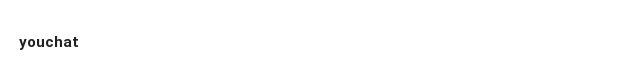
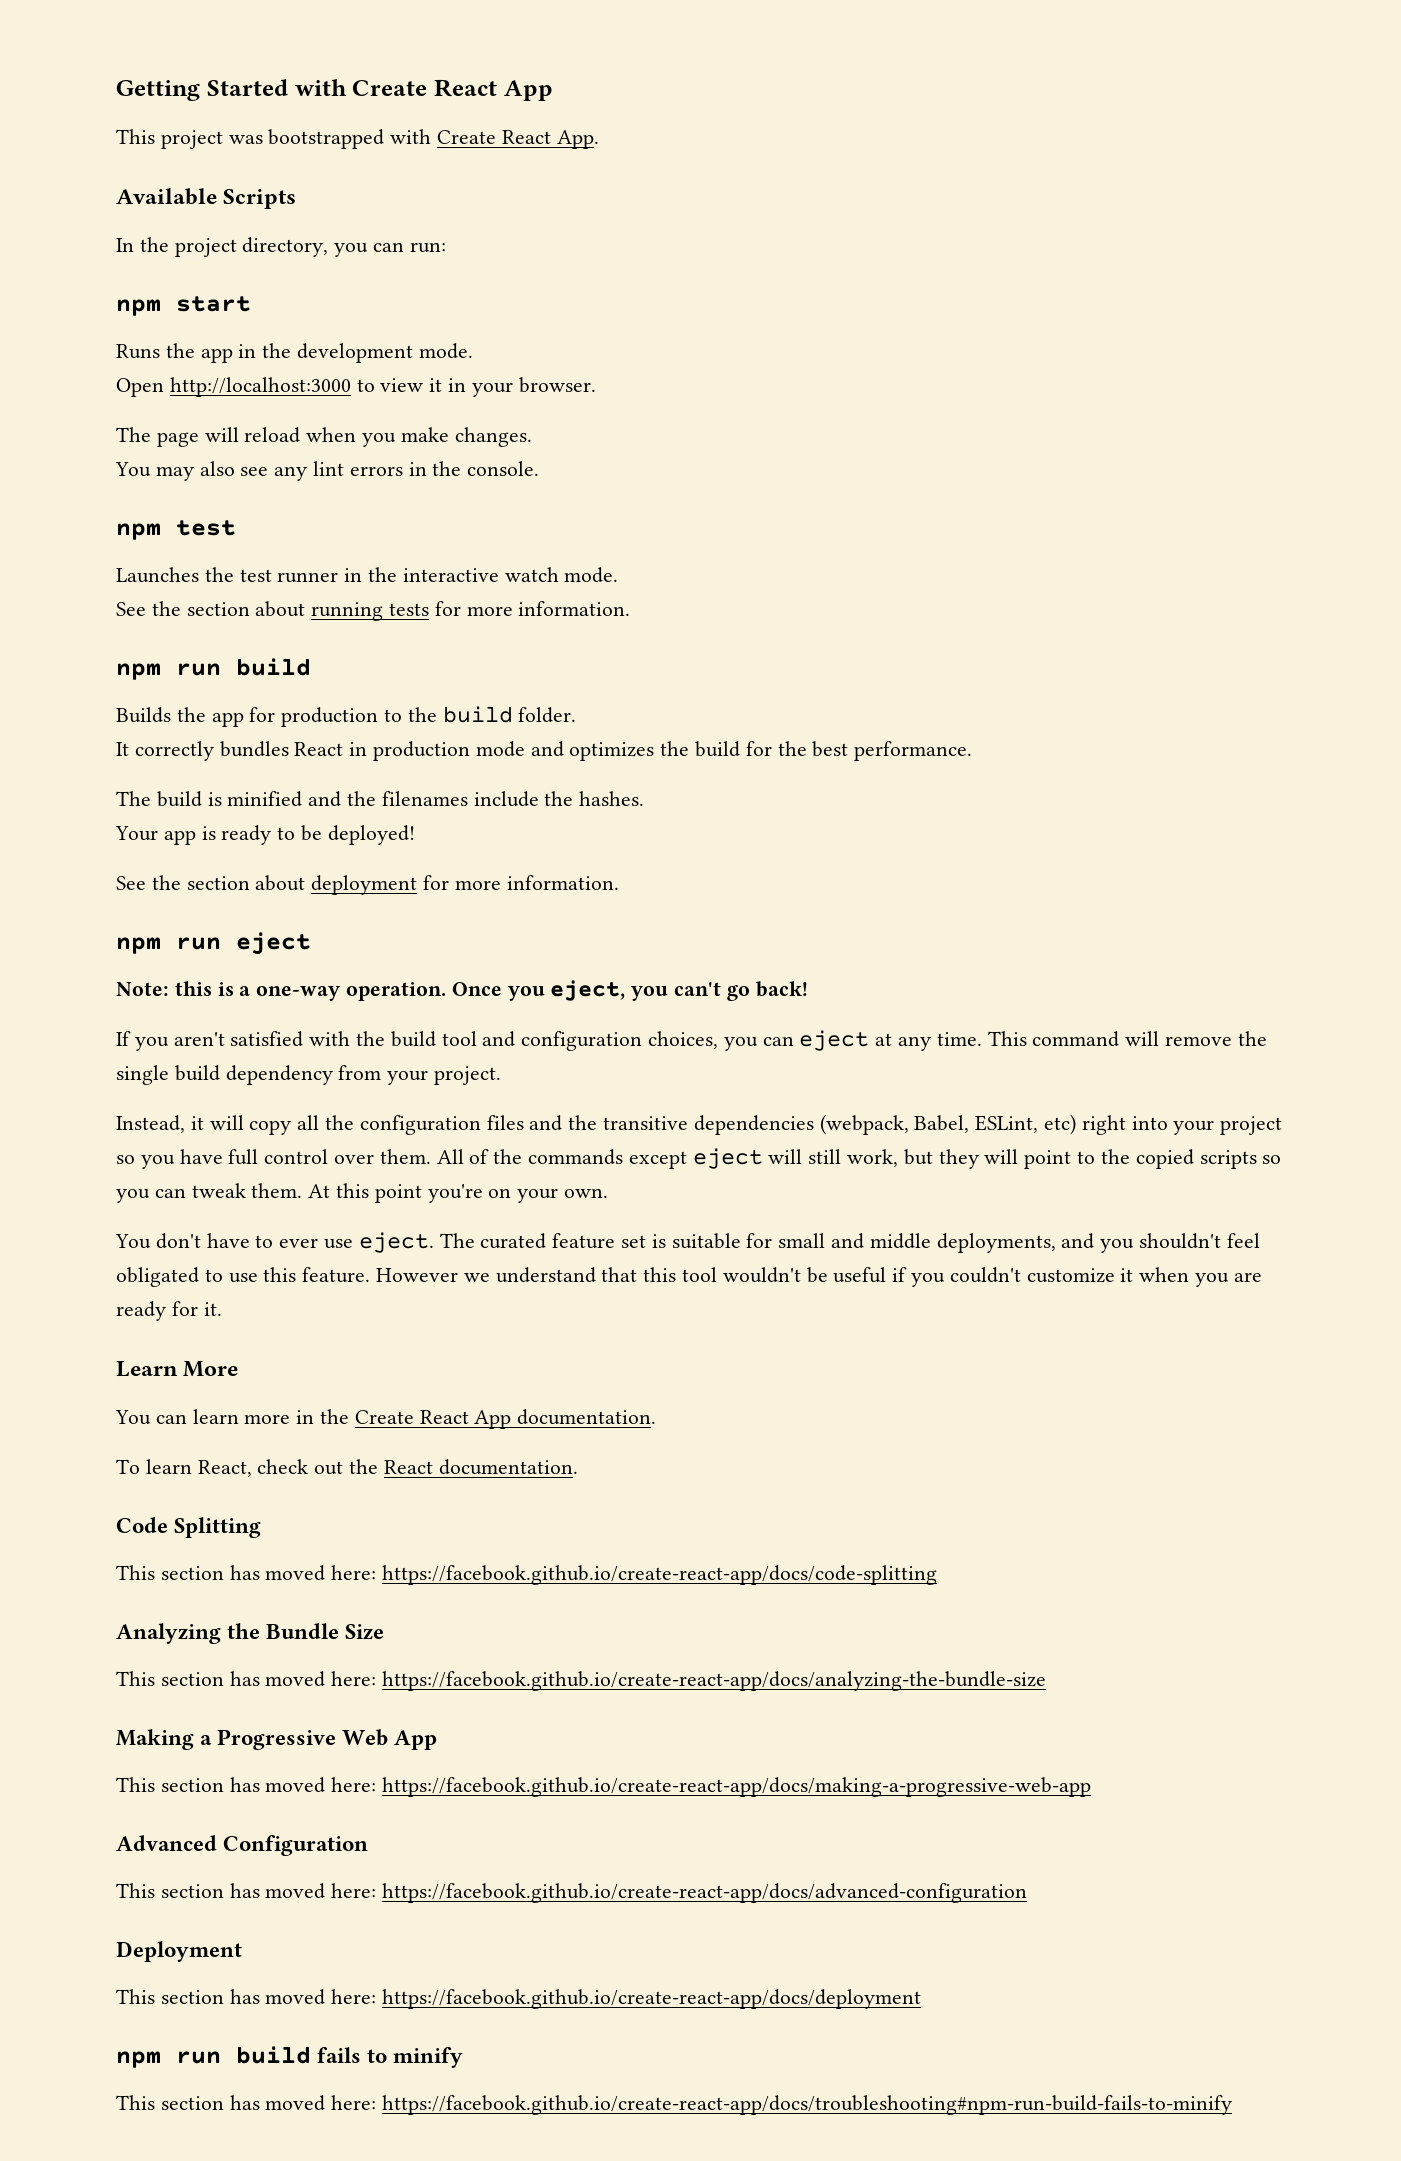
- youchat
+ Getting Started with Create React App
+ This project was bootstrapped with Create React App.
+ Available Scripts
+ In the project directory, you can run:
+ npm start
+ Runs the app in the development mode.
+ Open http://localhost:3000 to view it in your browser.
+ The page will reload when you make changes.
+ You may also see any lint errors in the console.
+ npm test
+ Launches the test runner in the interactive watch mode.
+ See the section about running tests for more information.
+ npm run build
+ Builds the app for production to the build folder.
+ It correctly bundles React in production mode and optimizes the build for the best performance.
+ The build is minified and the filenames include the hashes.
+ Your app is ready to be deployed!
+ See the section about deployment for more information.
+ npm run eject
+ Note: this is a one-way operation. Once you eject, you can't go back!
+ If you aren't satisfied with the build tool and configuration choices, you can eject at any time. This command will remove the single build dependency from your project.
+ Instead, it will copy all the configuration files and the transitive dependencies (webpack, Babel, ESLint, etc) right into your project so you have full control over them. All of the commands except eject will still work, but they will point to the copied scripts so you can tweak them. At this point you're on your own.
+ You don't have to ever use eject. The curated feature set is suitable for small and middle deployments, and you shouldn't feel obligated to use this feature. However we understand that this tool wouldn't be useful if you couldn't customize it when you are ready for it.
+ Learn More
+ You can learn more in the Create React App documentation.
+ To learn React, check out the React documentation.
+ Code Splitting
+ This section has moved here: https://facebook.github.io/create-react-app/docs/code-splitting
+ Analyzing the Bundle Size
+ This section has moved here: https://facebook.github.io/create-react-app/docs/analyzing-the-bundle-size
+ Making a Progressive Web App
+ This section has moved here: https://facebook.github.io/create-react-app/docs/making-a-progressive-web-app
+ Advanced Configuration
+ This section has moved here: https://facebook.github.io/create-react-app/docs/advanced-configuration
+ Deployment
+ This section has moved here: https://facebook.github.io/create-react-app/docs/deployment
+ npm run build fails to minify
+ This section has moved here: https://facebook.github.io/create-react-app/docs/troubleshooting#npm-run-build-fails-to-minify

